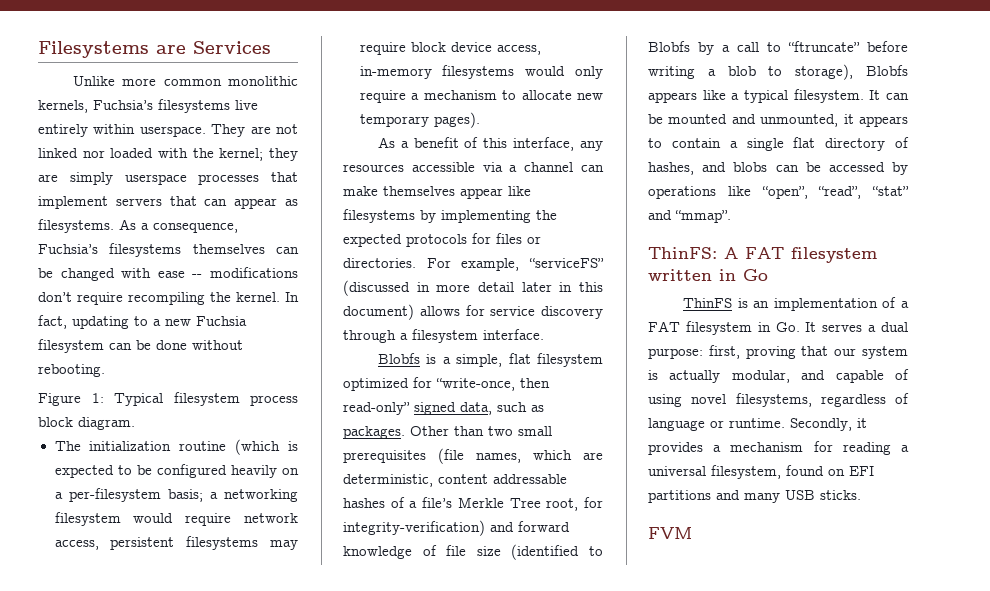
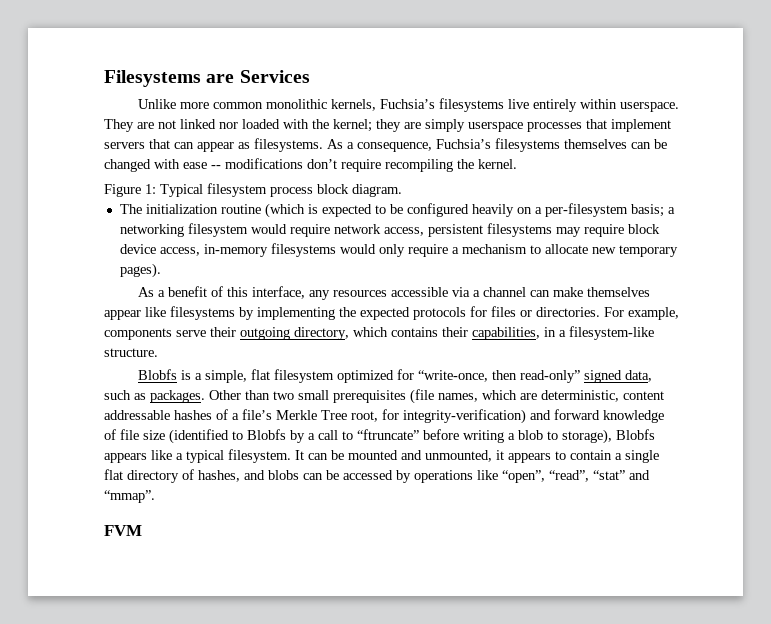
- In fact, updating to a new Fuchsia filesystem can be done without rebooting.
- For example, “serviceFS” (discussed in more detail later in this document) allows for service discovery through a filesystem interface.
+ For example, components serve their outgoing directory, which contains their capabilities, in a filesystem-like structure.
- ThinFS: A FAT filesystem written in Go
- ThinFS is an implementation of a FAT filesystem in Go. It serves a dual purpose: first, proving that our system is actually modular, and capable of using novel filesystems, regardless of language or runtime. Secondly, it provides a mechanism for reading a universal filesystem, found on EFI partitions and many USB sticks.

